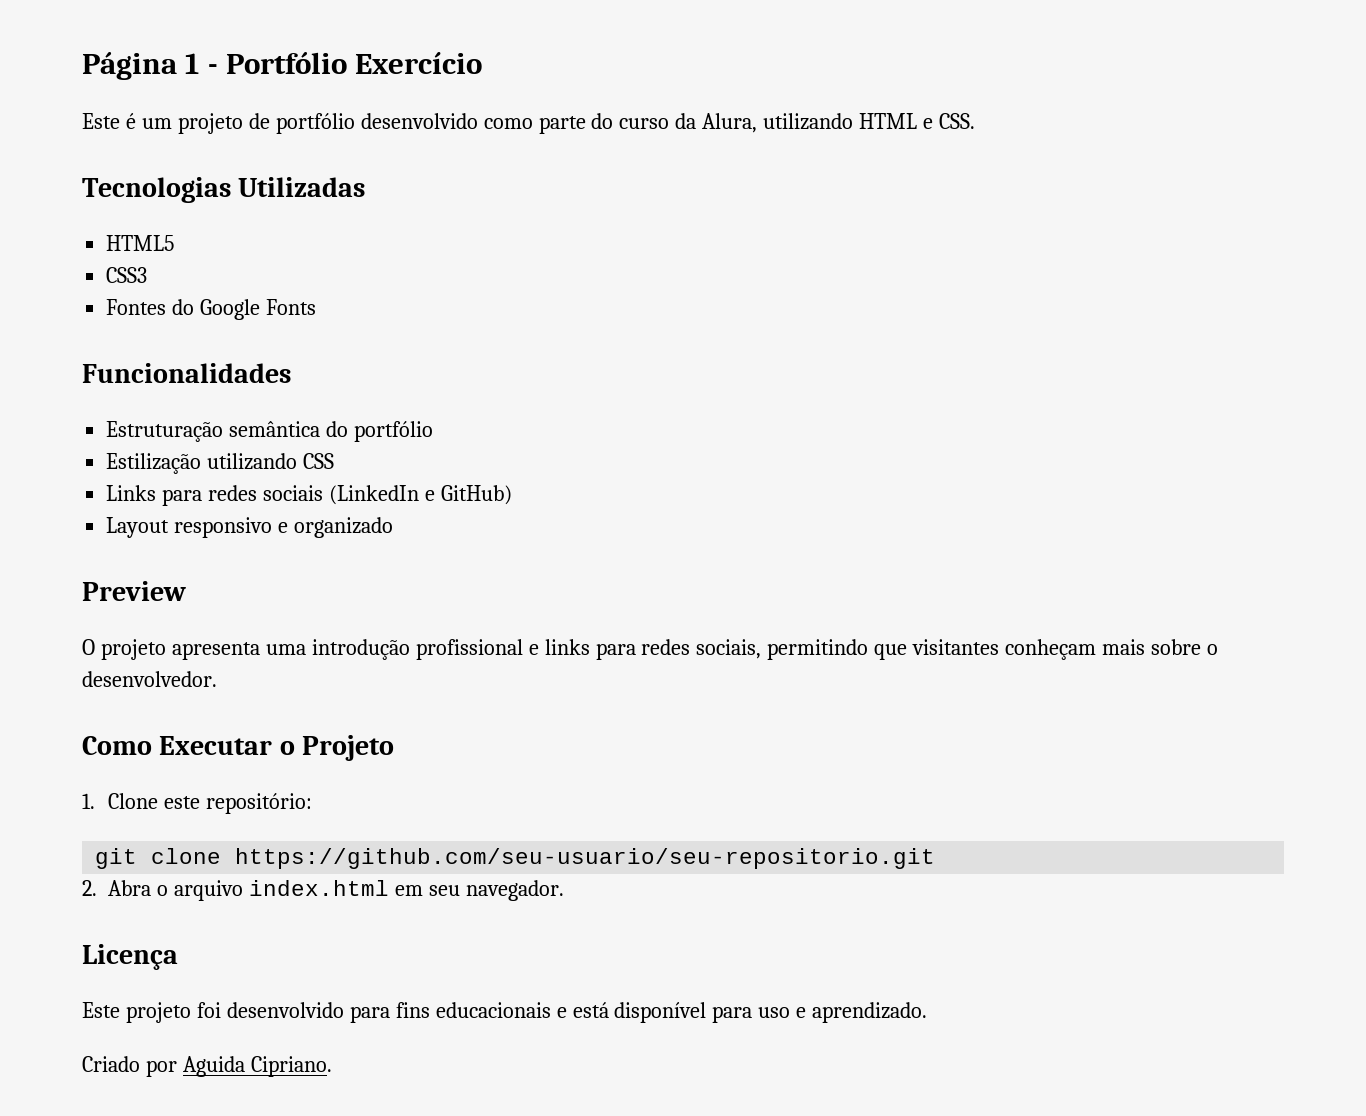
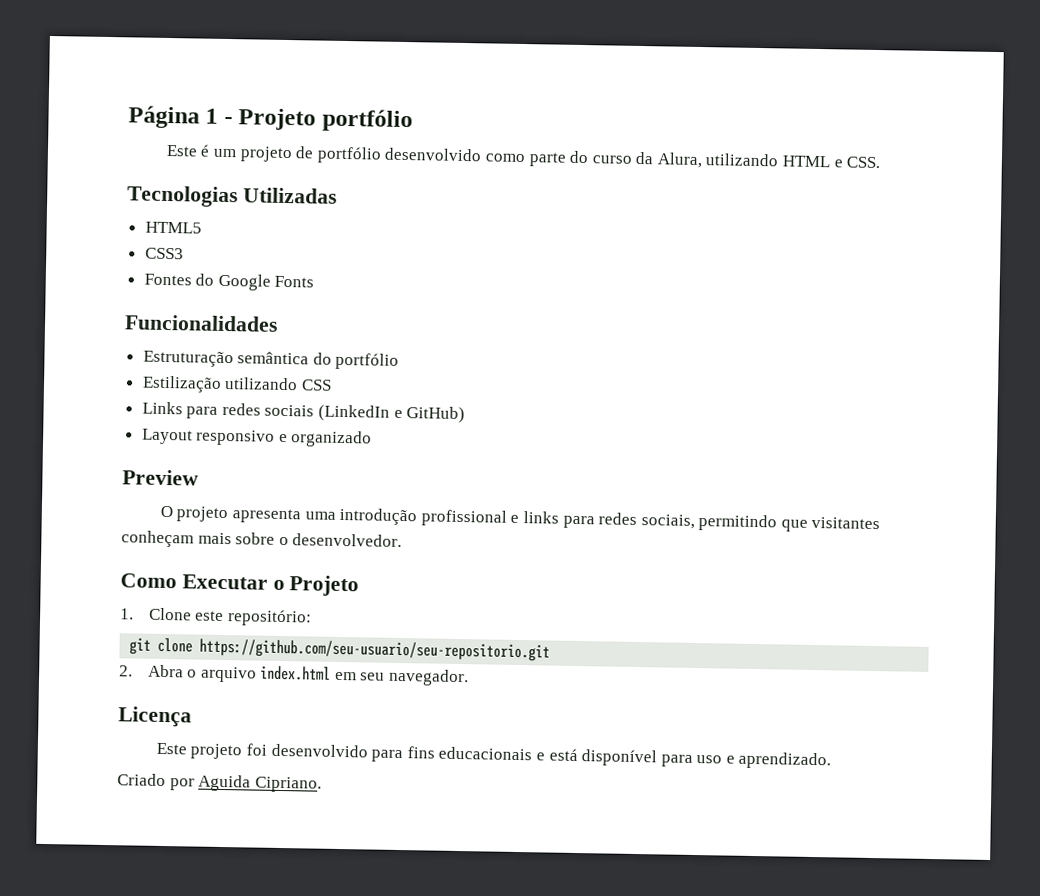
- Página 1 - Portfólio Exercício
+ Página 1 - Projeto portfólio

